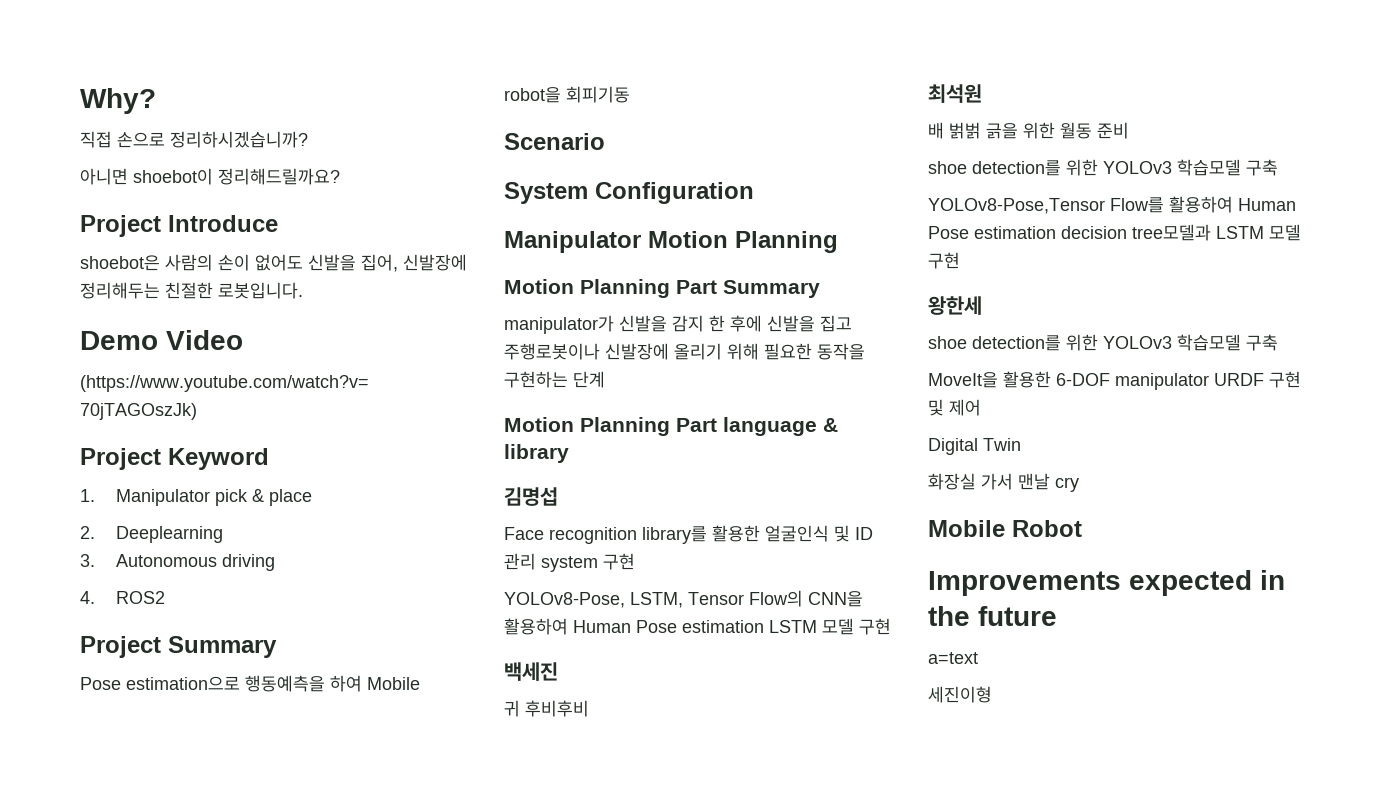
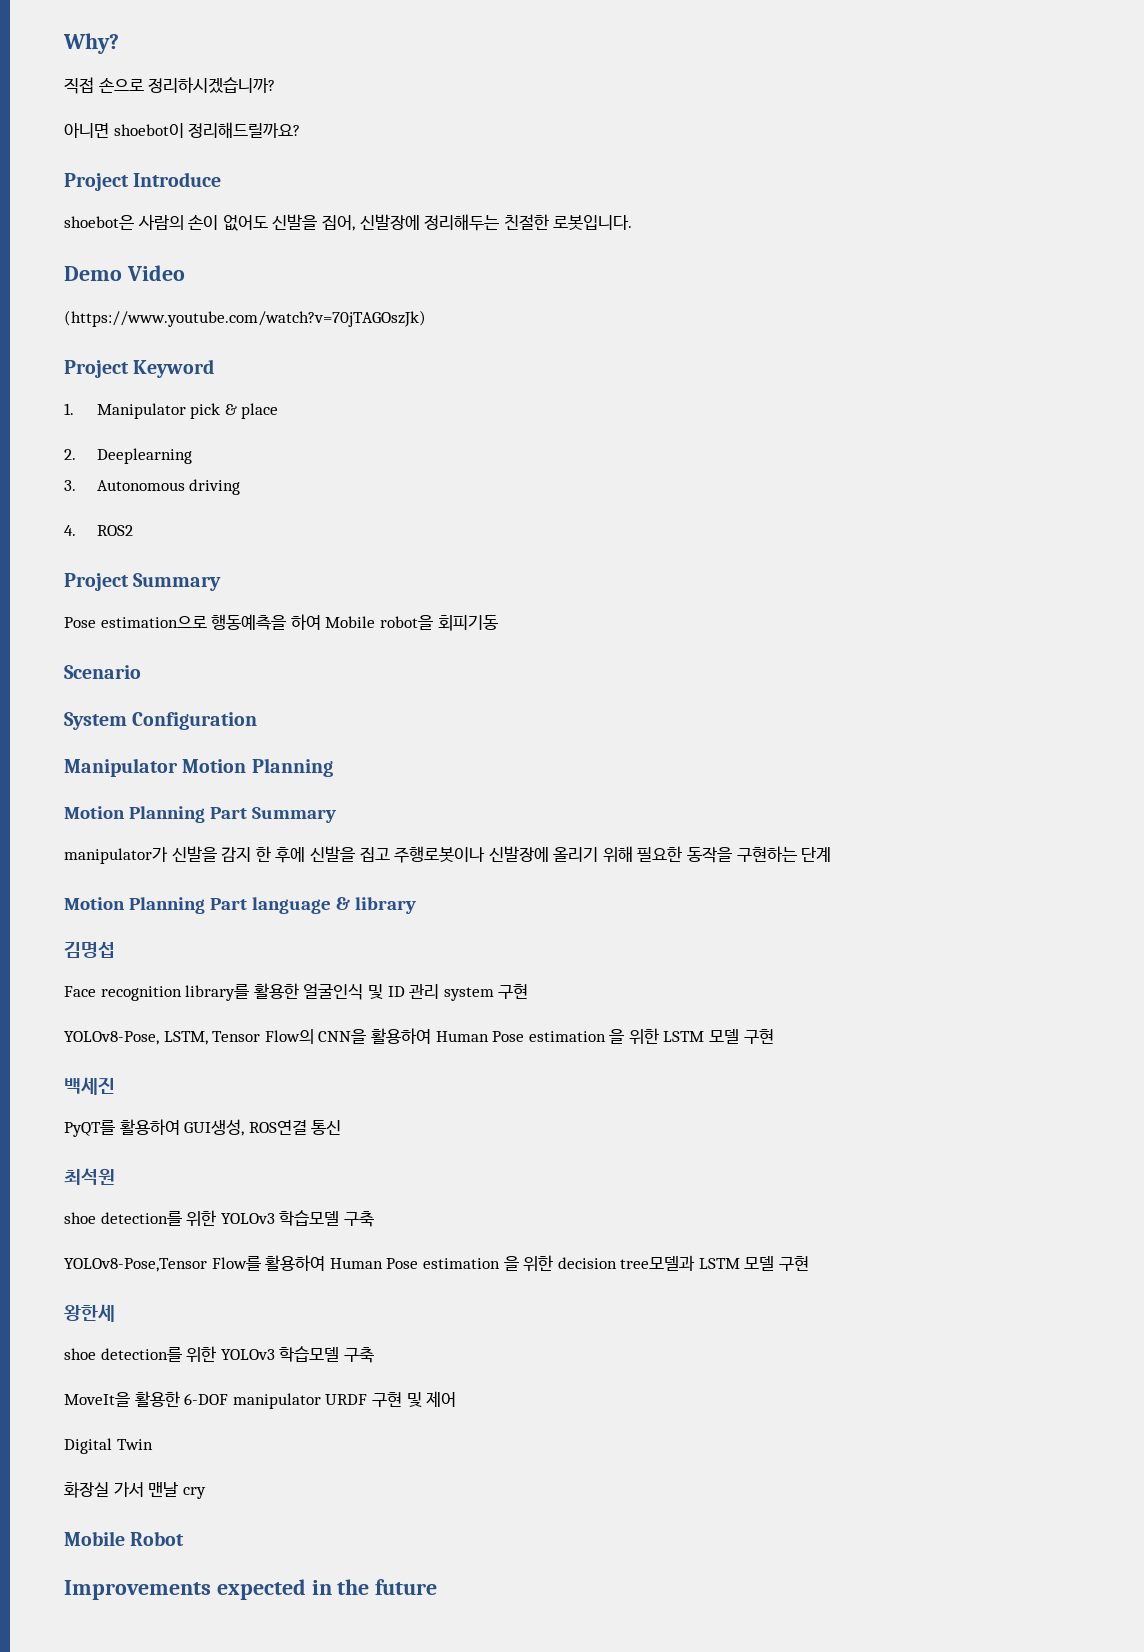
- YOLOv8-Pose, LSTM, Tensor Flow의 CNN을 활용하여 Human Pose estimation LSTM 모델 구현
+ YOLOv8-Pose, LSTM, Tensor Flow의 CNN을 활용하여 Human Pose estimation 을 위한 LSTM 모델 구현
- 귀 후비후비
+ PyQT를 활용하여 GUI생성, ROS연결 통신
  최석원
- 배 벍벍 긁을 위한 월동 준비
- YOLOv8-Pose,Tensor Flow를 활용하여 Human Pose estimation decision tree모델과 LSTM 모델 구현
+ YOLOv8-Pose,Tensor Flow를 활용하여 Human Pose estimation 을 위한 decision tree모델과 LSTM 모델 구현
- a=text
- 세진이형

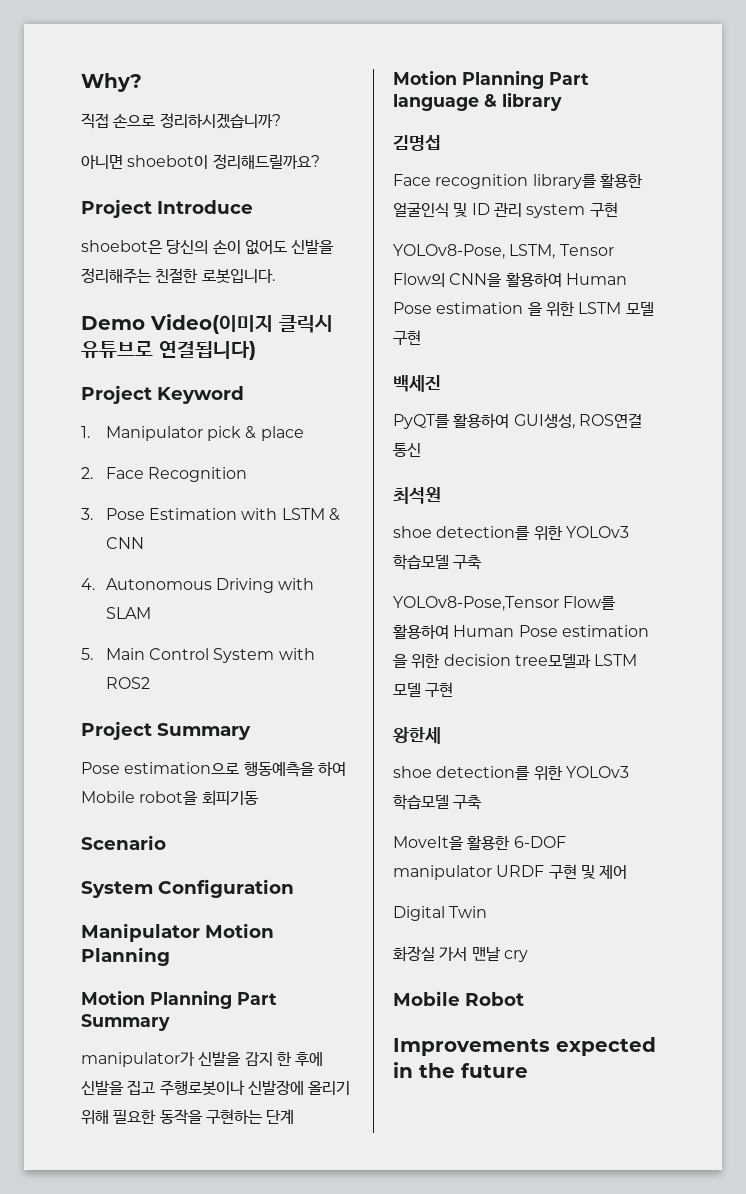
- shoebot은 사람의 손이 없어도 신발을 집어, 신발장에 정리해두는 친절한 로봇입니다.
+ shoebot은 당신의 손이 없어도 신발을 정리해주는 친절한 로봇입니다.
- Demo Video
- (https://www.youtube.com/watch?v=70jTAGOszJk)
+ Demo Video(이미지 클릭시 유튜브로 연결됩니다)
- 2. Deeplearning
- 3. Autonomous driving
- 4. ROS2
+ 2. Face Recognition
+ 3. Pose Estimation with LSTM & CNN
+ 4. Autonomous Driving with SLAM
+ 5. Main Control System with ROS2

